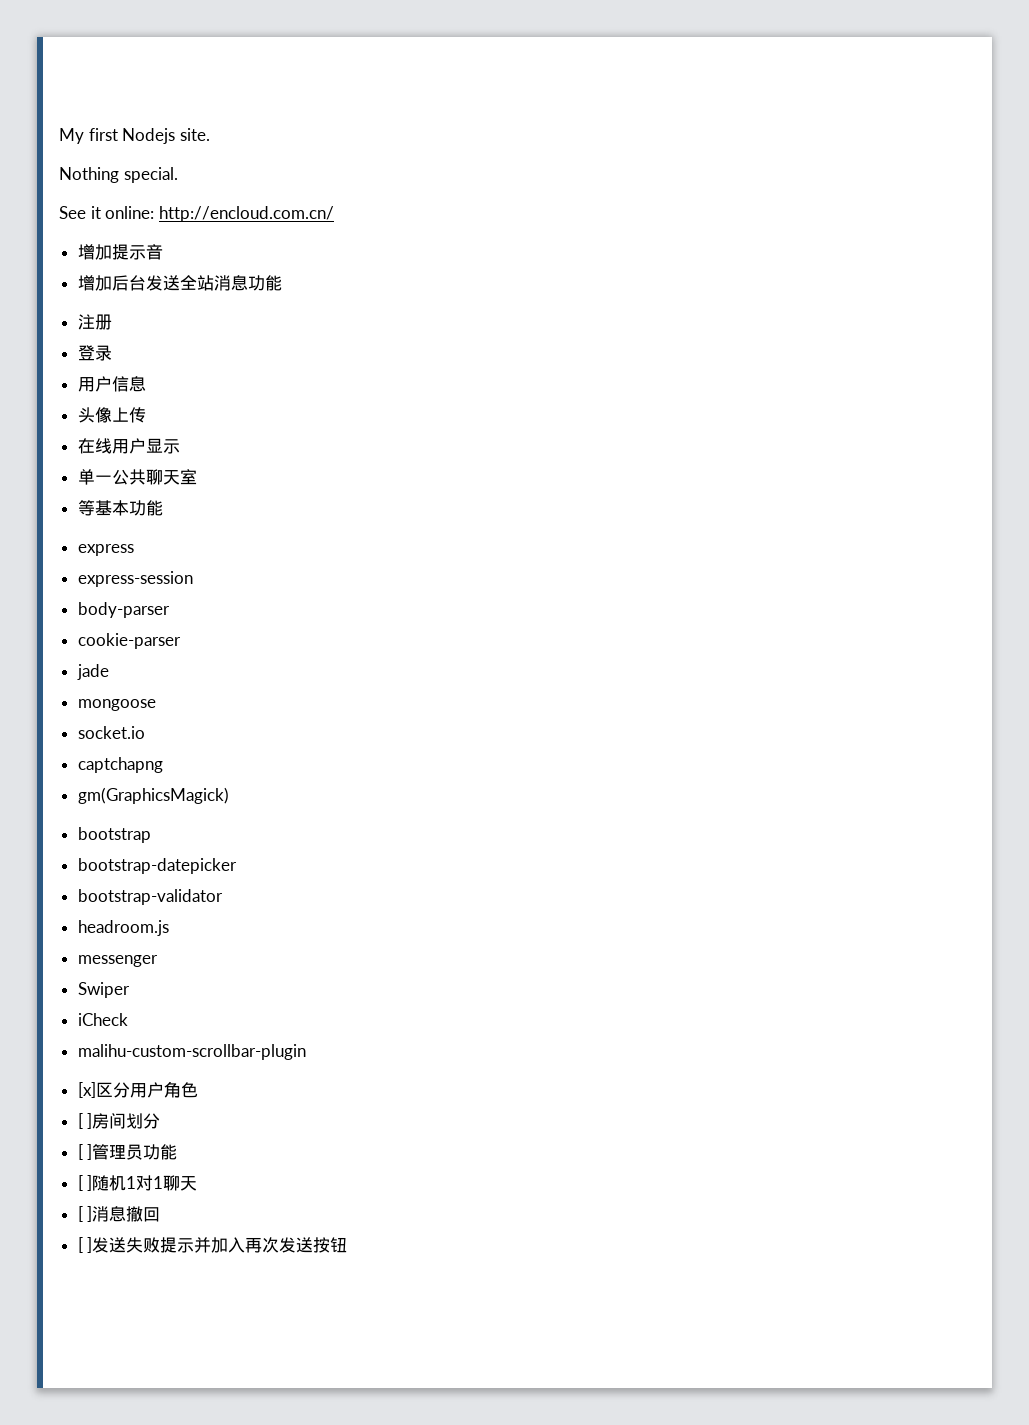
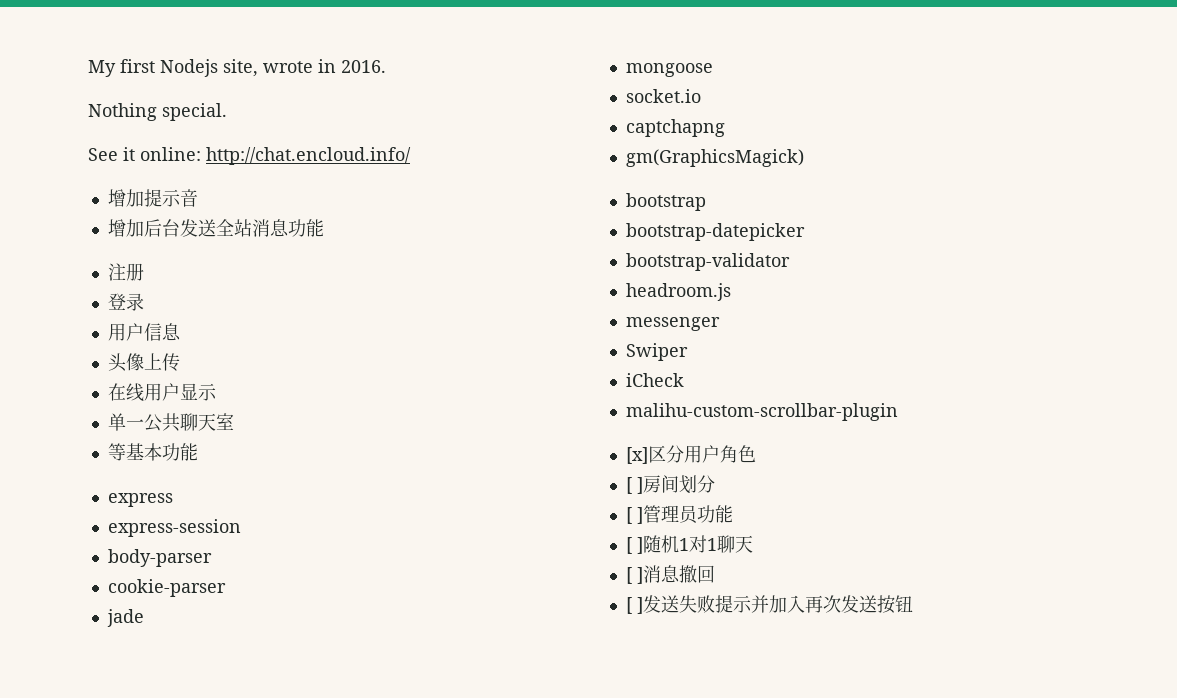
- My first Nodejs site.
+ My first Nodejs site, wrote in 2016.
- See it online: http://encloud.com.cn/
+ See it online: http://chat.encloud.info/

